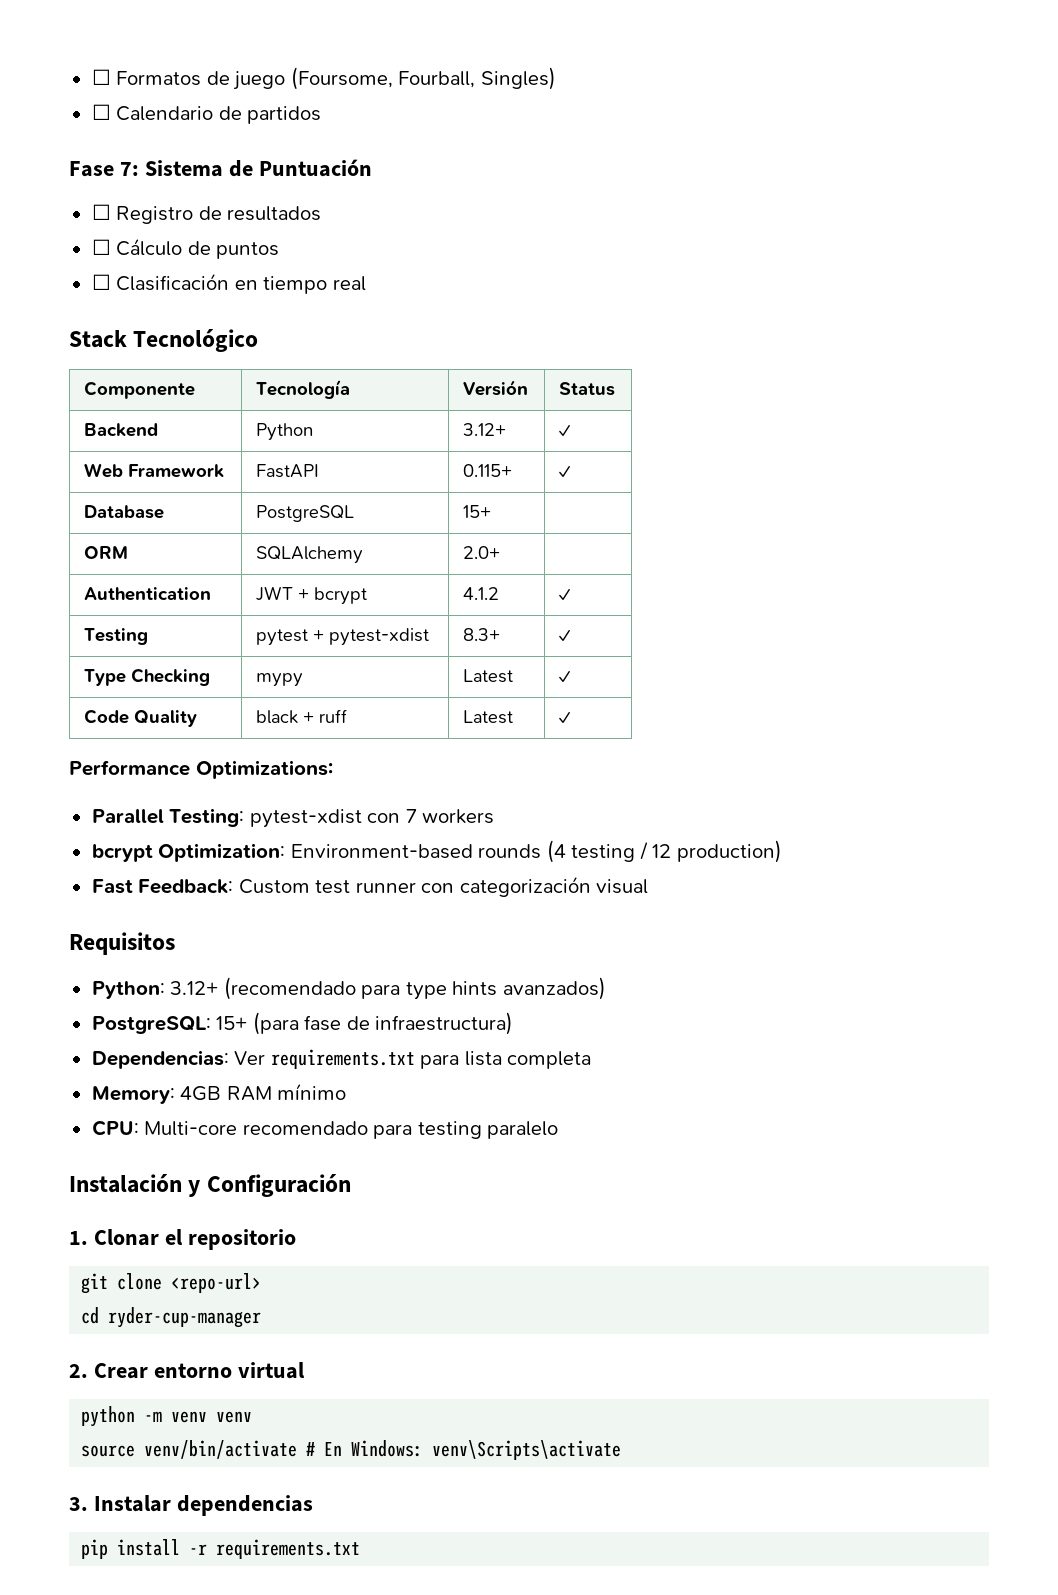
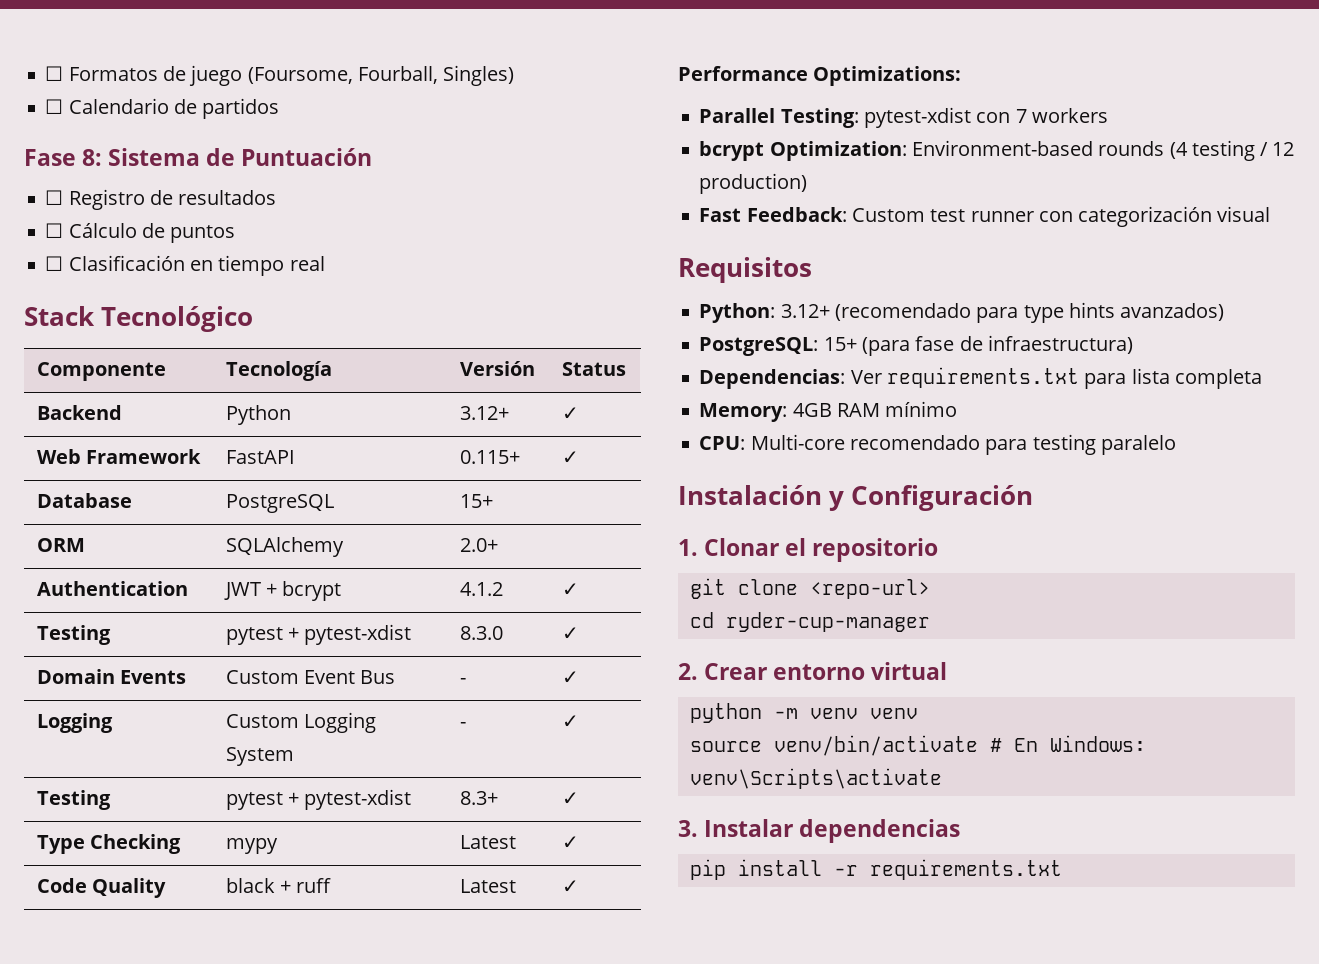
- Fase 7: Sistema de Puntuación
+ Fase 8: Sistema de Puntuación
+ Testing | pytest + pytest-xdist | 8.3.0 | ✓
+ Domain Events | Custom Event Bus | - | ✓
+ Logging | Custom Logging System | - | ✓

